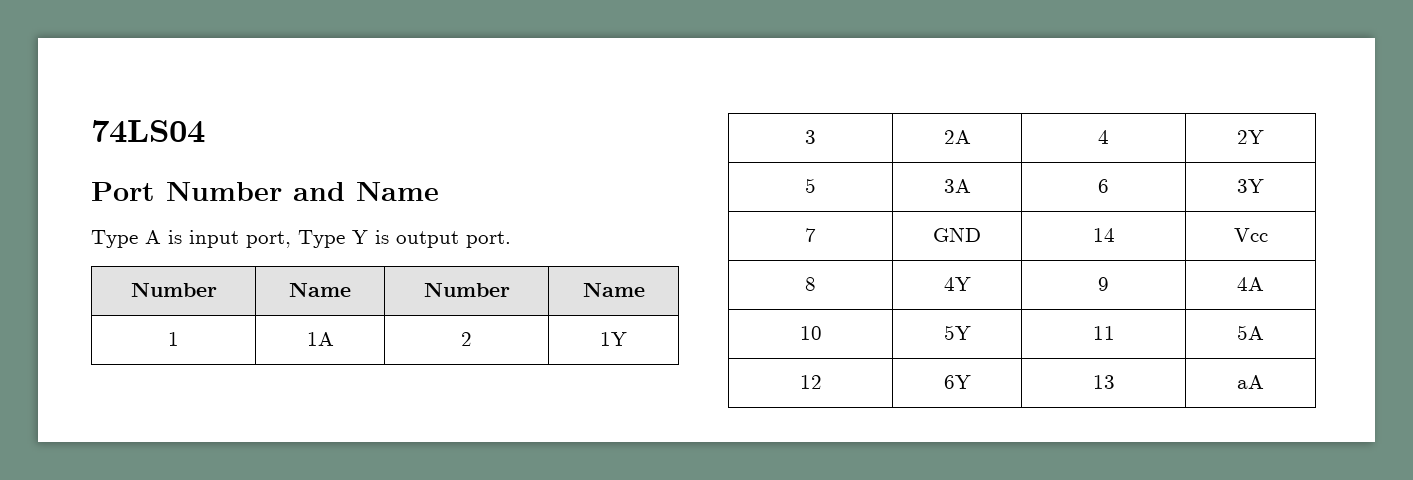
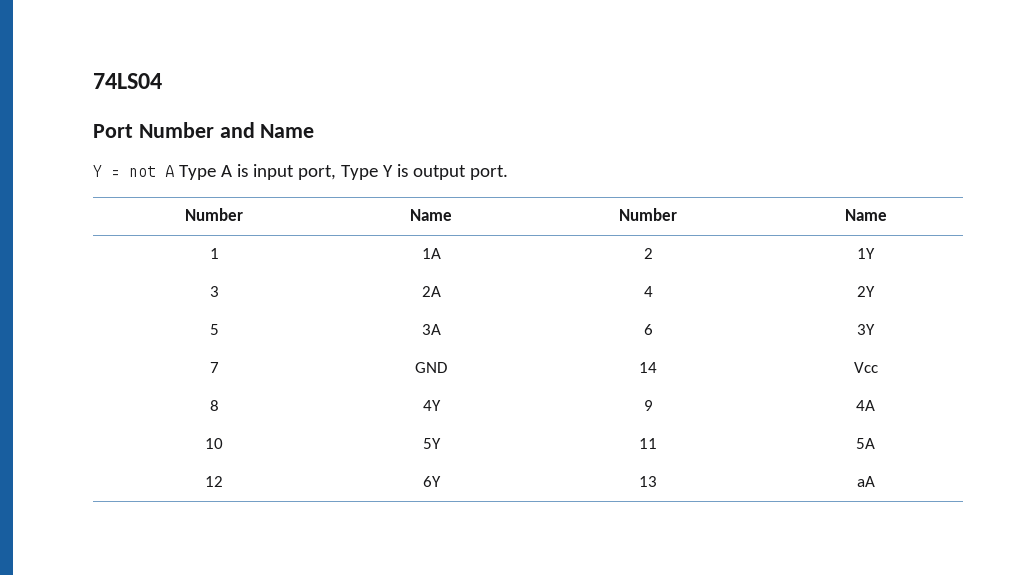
- Type A is input port, Type Y is output port.
+ Y = not A Type A is input port, Type Y is output port.

